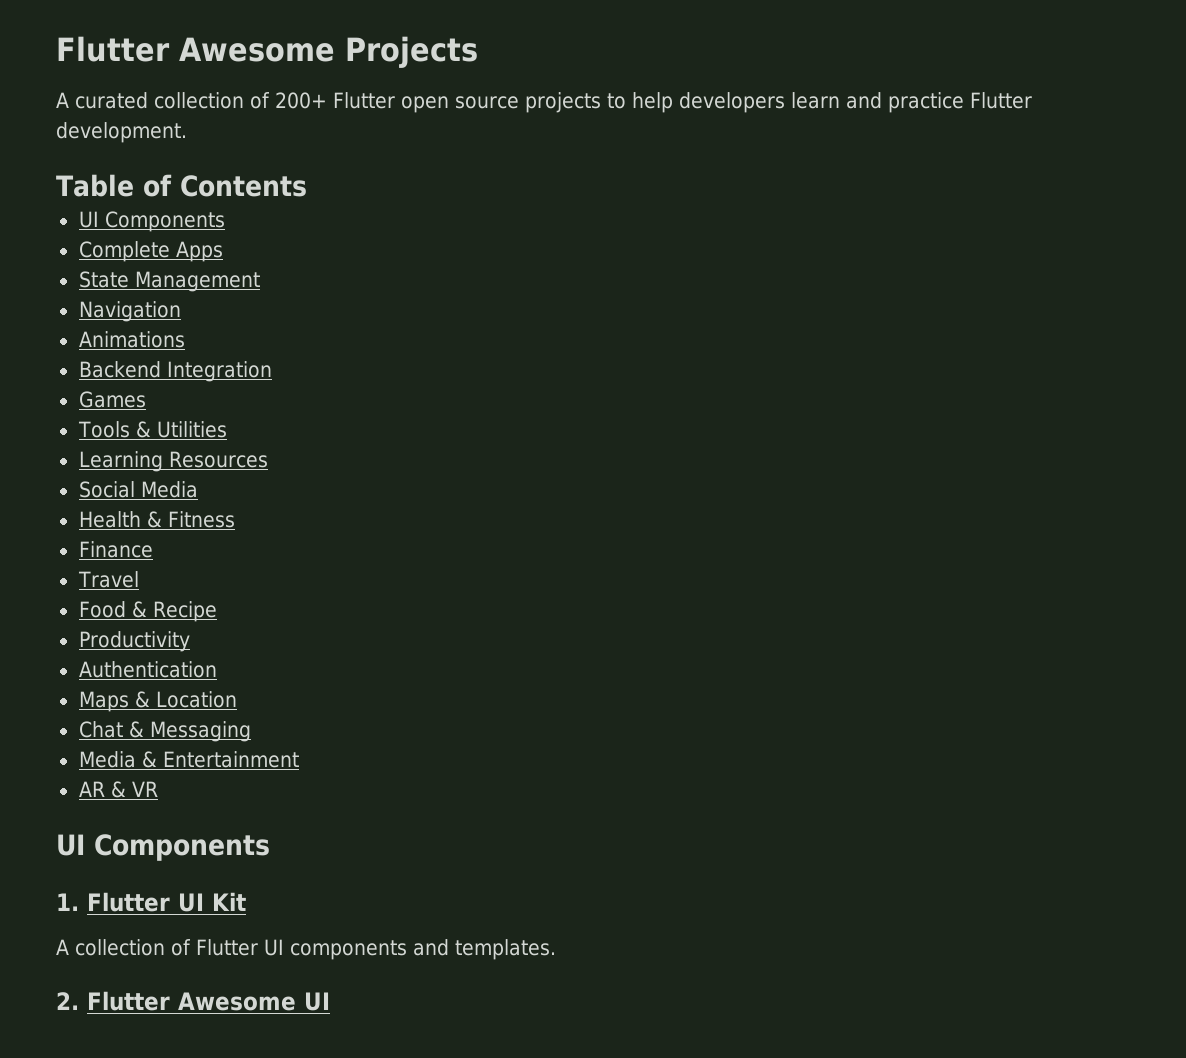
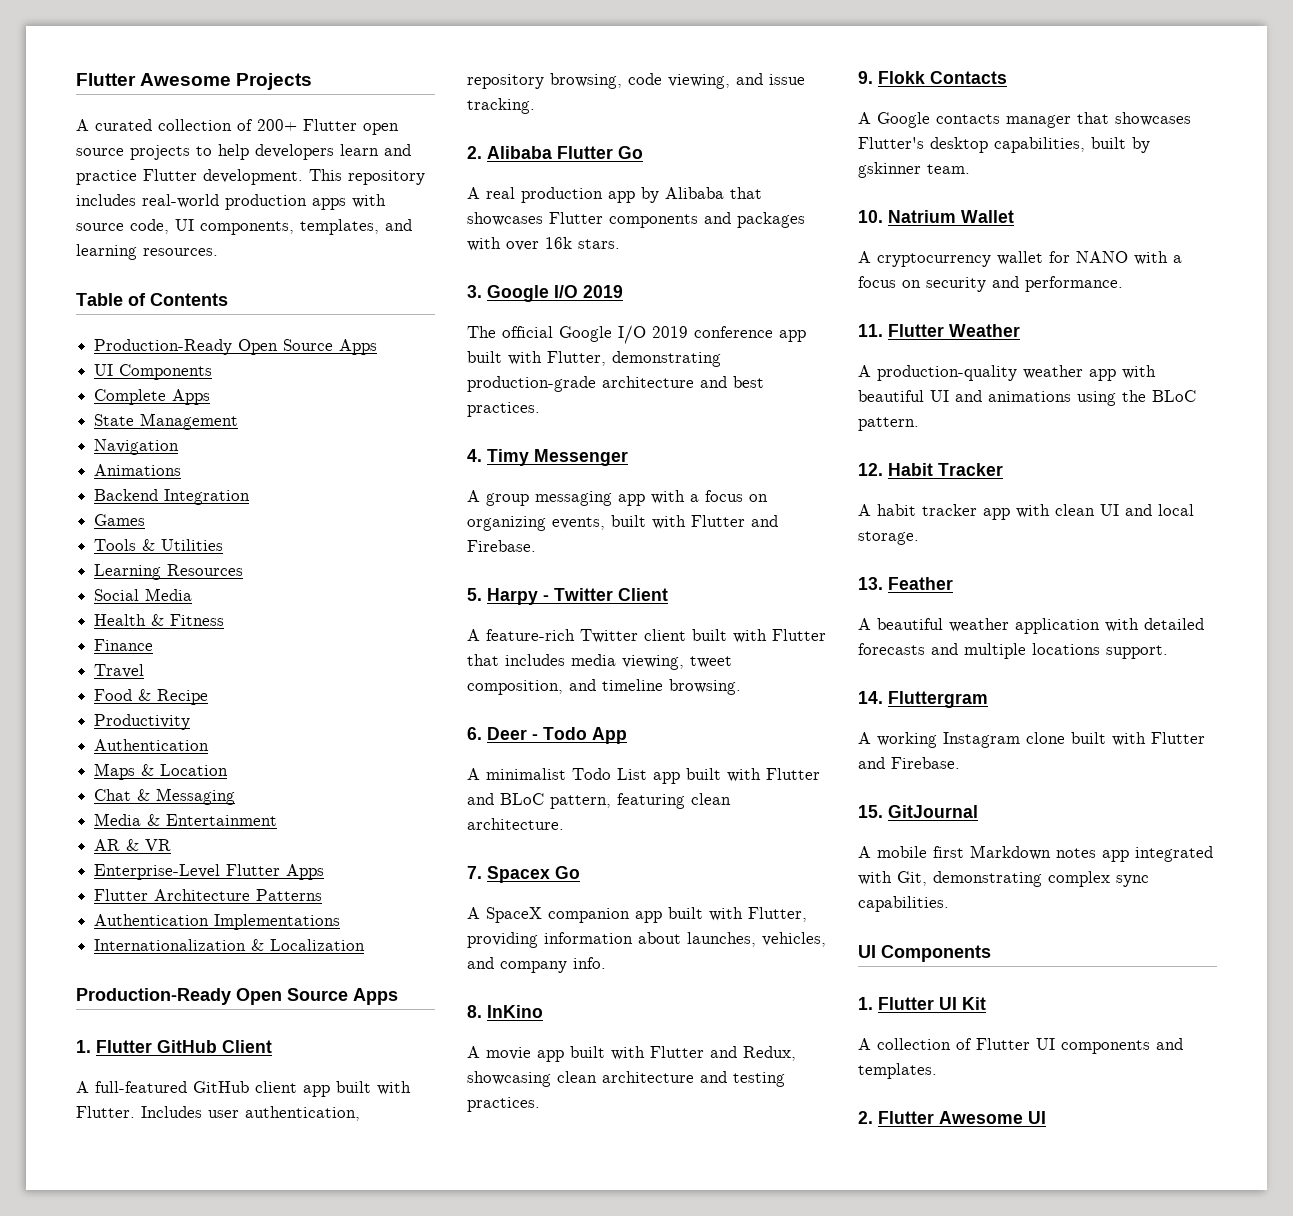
+ This repository includes real-world production apps with source code, UI components, templates, and learning resources.
  Table of Contents
+ Production-Ready Open Source Apps
+ Enterprise-Level Flutter Apps
+ Flutter Architecture Patterns
+ Authentication Implementations
+ Internationalization & Localization
+ Production-Ready Open Source Apps
+ 1. Flutter GitHub Client
+ A full-featured GitHub client app built with Flutter. Includes user authentication, repository browsing, code viewing, and issue tracking.
+ 2. Alibaba Flutter Go
+ A real production app by Alibaba that showcases Flutter components and packages with over 16k stars.
+ 3. Google I/O 2019
+ The official Google I/O 2019 conference app built with Flutter, demonstrating production-grade architecture and best practices.
+ 4. Timy Messenger
+ A group messaging app with a focus on organizing events, built with Flutter and Firebase.
+ 5. Harpy - Twitter Client
+ A feature-rich Twitter client built with Flutter that includes media viewing, tweet composition, and timeline browsing.
+ 6. Deer - Todo App
+ A minimalist Todo List app built with Flutter and BLoC pattern, featuring clean architecture.
+ 7. Spacex Go
+ A SpaceX companion app built with Flutter, providing information about launches, vehicles, and company info.
+ 8. InKino
+ A movie app built with Flutter and Redux, showcasing clean architecture and testing practices.
+ 9. Flokk Contacts
+ A Google contacts manager that showcases Flutter's desktop capabilities, built by gskinner team.
+ 10. Natrium Wallet
+ A cryptocurrency wallet for NANO with a focus on security and performance.
+ 11. Flutter Weather
+ A production-quality weather app with beautiful UI and animations using the BLoC pattern.
+ 12. Habit Tracker
+ A habit tracker app with clean UI and local storage.
+ 13. Feather
+ A beautiful weather application with detailed forecasts and multiple locations support.
+ 14. Fluttergram
+ A working Instagram clone built with Flutter and Firebase.
+ 15. GitJournal
+ A mobile first Markdown notes app integrated with Git, demonstrating complex sync capabilities.

